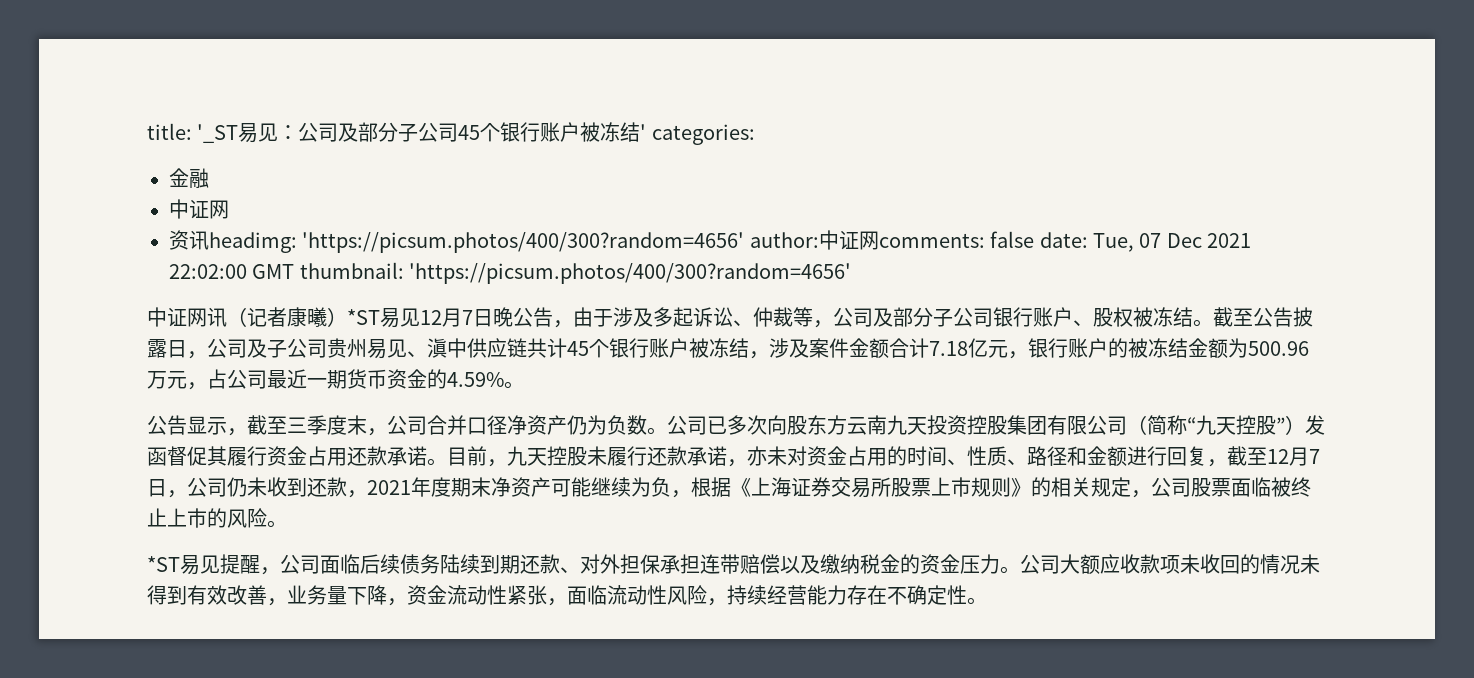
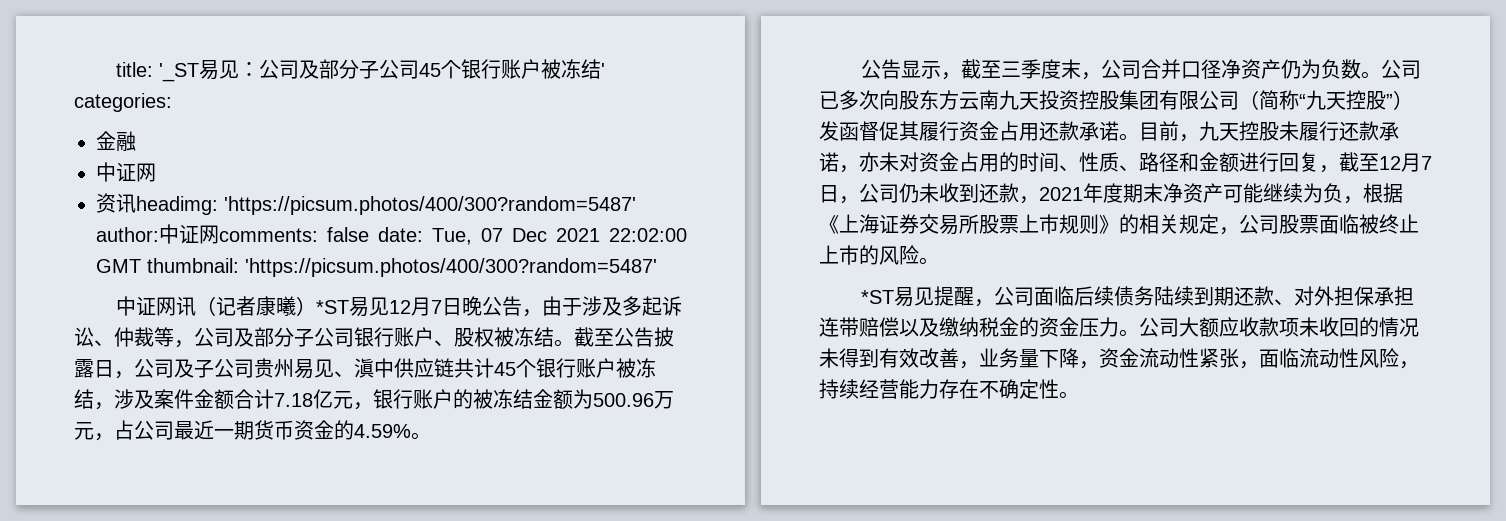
- 资讯headimg: 'https://picsum.photos/400/300?random=4656' author:中证网comments: false date: Tue, 07 Dec 2021 22:02:00 GMT thumbnail: 'https://picsum.photos/400/300?random=4656'
+ 资讯headimg: 'https://picsum.photos/400/300?random=5487' author:中证网comments: false date: Tue, 07 Dec 2021 22:02:00 GMT thumbnail: 'https://picsum.photos/400/300?random=5487'

